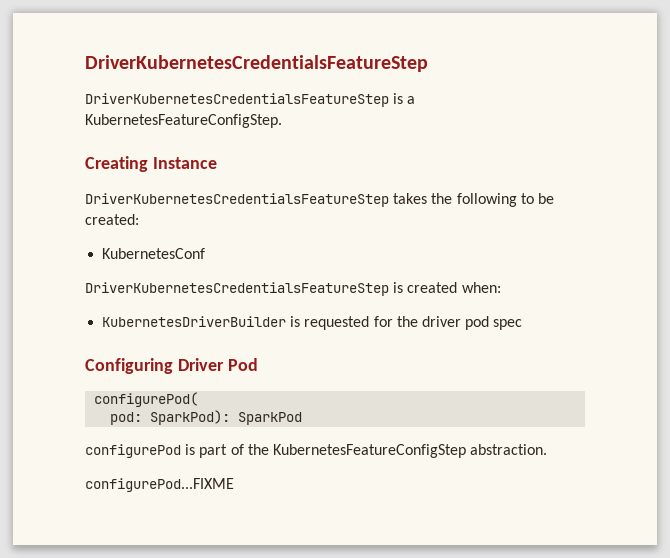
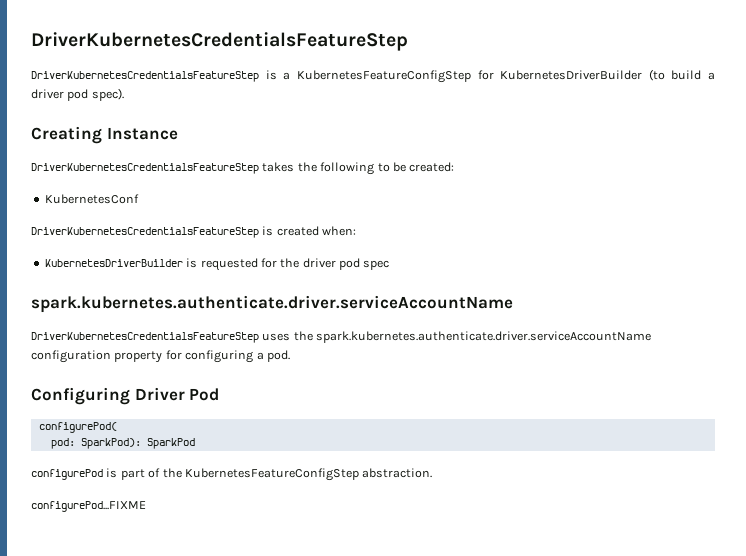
- DriverKubernetesCredentialsFeatureStep is a KubernetesFeatureConfigStep.
+ DriverKubernetesCredentialsFeatureStep is a KubernetesFeatureConfigStep for KubernetesDriverBuilder (to build a driver pod spec).
  KubernetesDriverBuilder is requested for the driver pod spec
+ spark.kubernetes.authenticate.driver.serviceAccountName
+ DriverKubernetesCredentialsFeatureStep uses the spark.kubernetes.authenticate.driver.serviceAccountName configuration property for configuring a pod.

